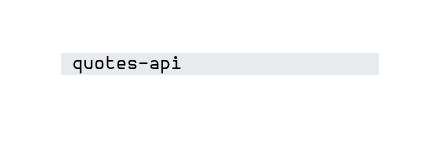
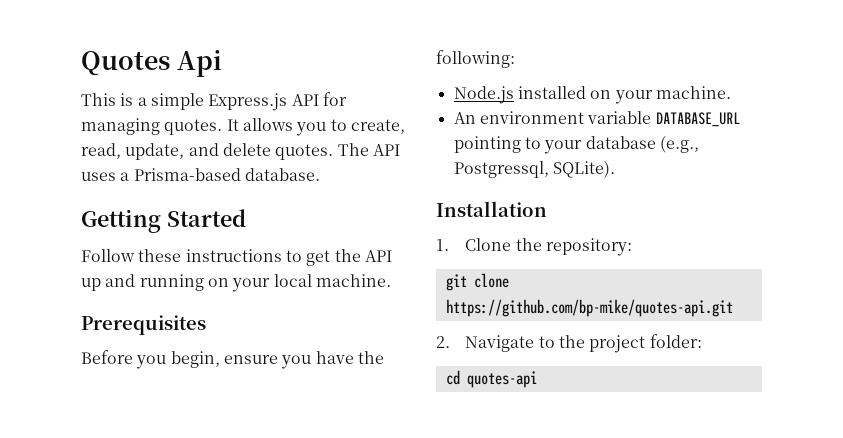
- quotes-api
+ Quotes Api
+ This is a simple Express.js API for managing quotes. It allows you to create, read, update, and delete quotes. The API uses a Prisma-based database.
+ Getting Started
+ Follow these instructions to get the API up and running on your local machine.
+ Prerequisites
+ Before you begin, ensure you have the following:
+ Node.js installed on your machine.
+ An environment variable DATABASE_URL pointing to your database (e.g., Postgressql, SQLite).
+ Installation
+ 1. Clone the repository:
+ git clone https://github.com/bp-mike/quotes-api.git
+ 2. Navigate to the project folder:
+ cd quotes-api

